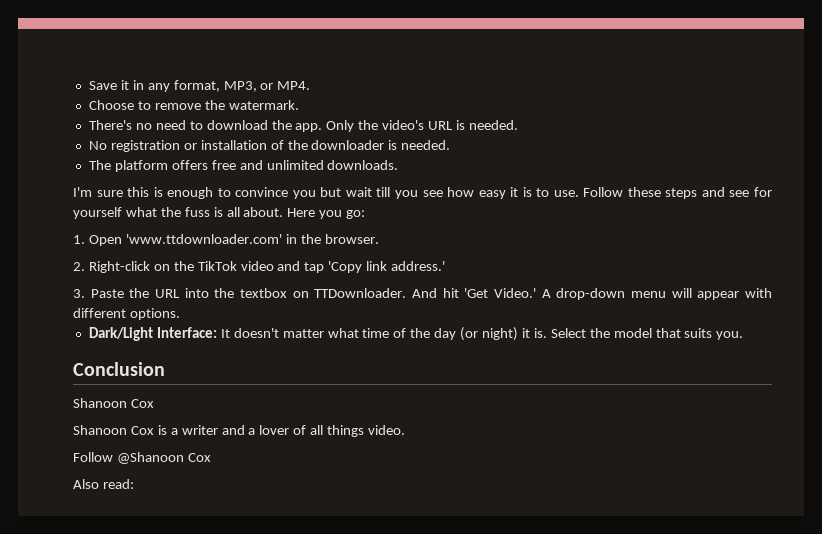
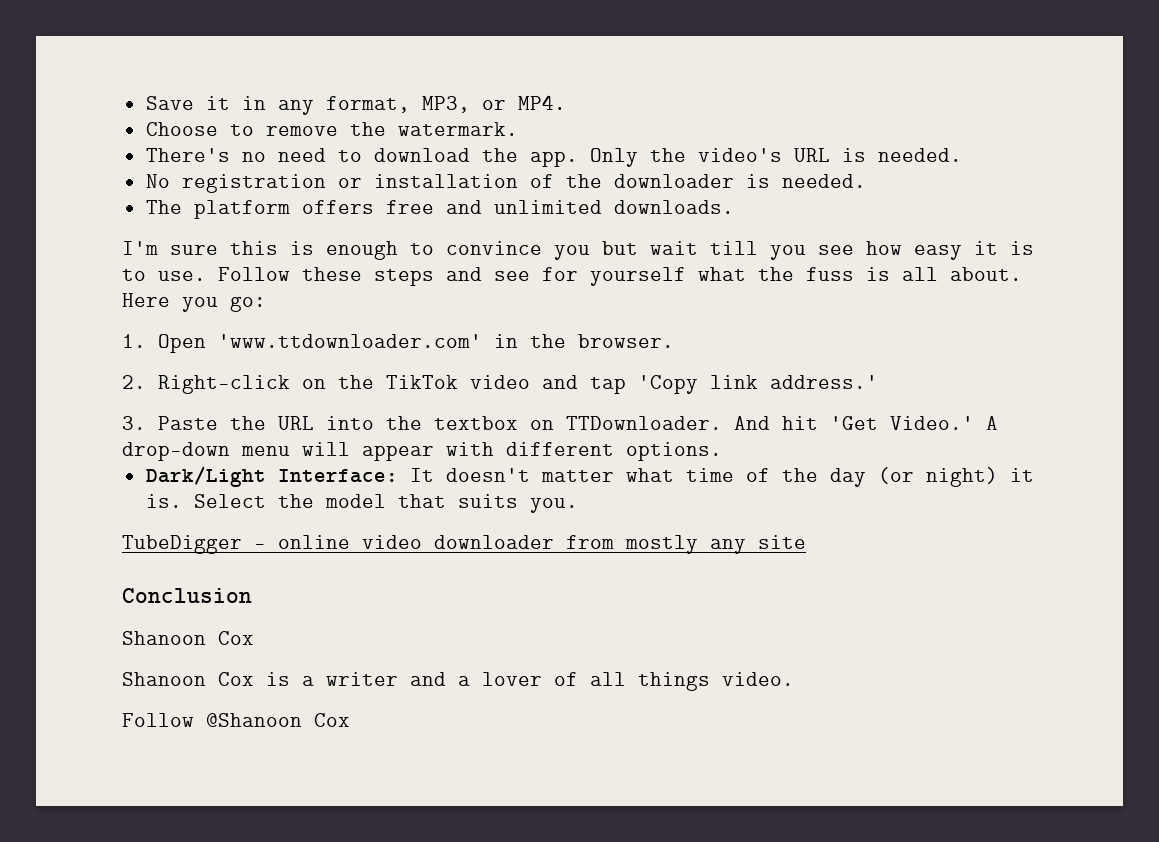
+ TubeDigger - online video downloader from mostly any site
- Also read:

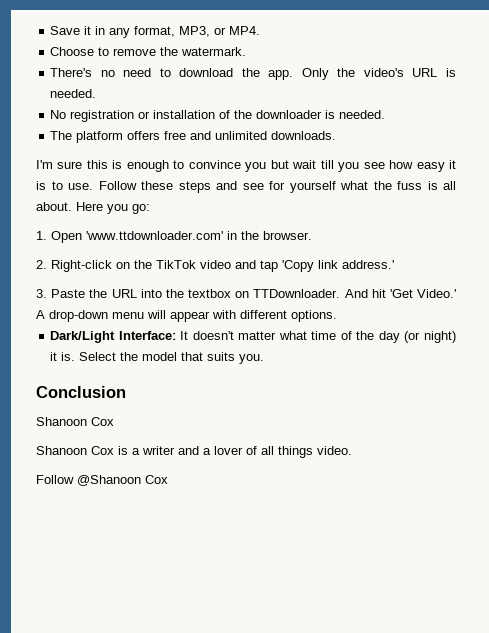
- TubeDigger - online video downloader from mostly any site

